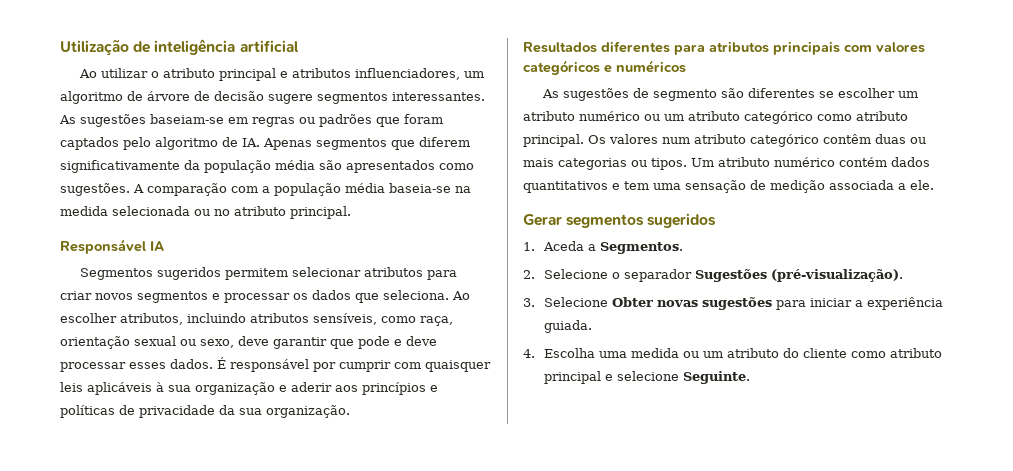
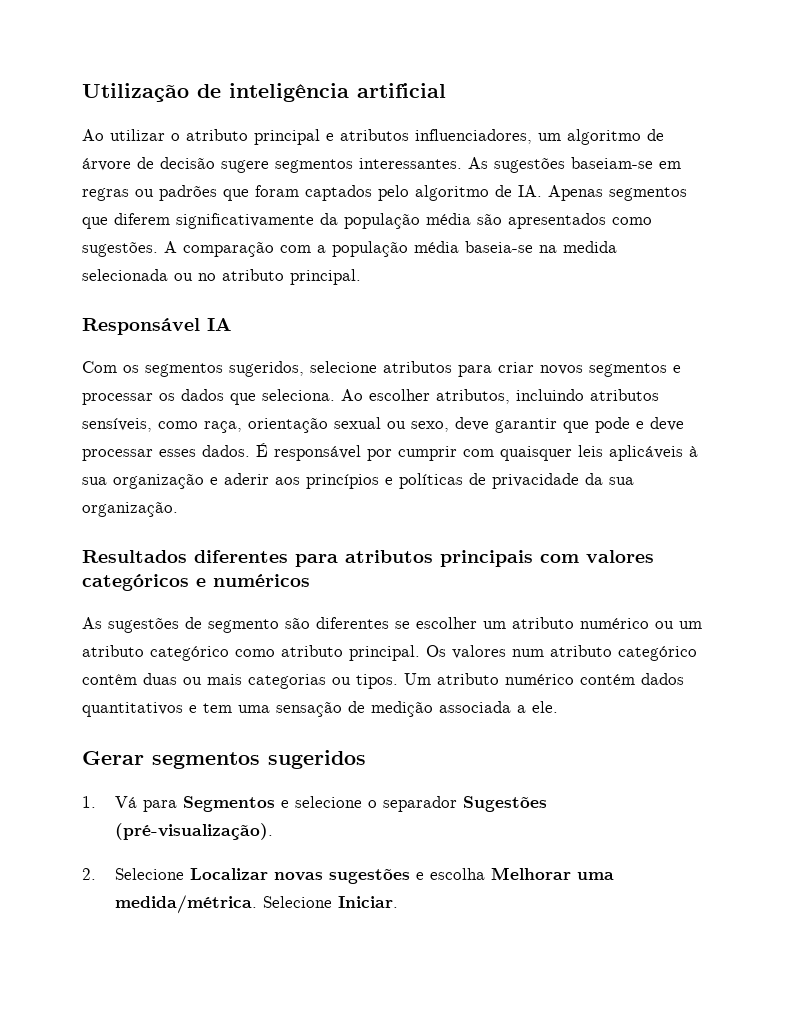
- Segmentos sugeridos permitem selecionar atributos para criar novos segmentos e processar os dados que seleciona.
+ Com os segmentos sugeridos, selecione atributos para criar novos segmentos e processar os dados que seleciona.
- 1. Aceda a Segmentos.
- 2. Selecione o separador Sugestões (pré-visualização).
+ 1. Vá para Segmentos e selecione o separador Sugestões (pré-visualização).
- 3. Selecione Obter novas sugestões para iniciar a experiência guiada.
- 4. Escolha uma medida ou um atributo do cliente como atributo principal e selecione Seguinte.
+ 2. Selecione Localizar novas sugestões e escolha Melhorar uma medida/métrica. Selecione Iniciar.

